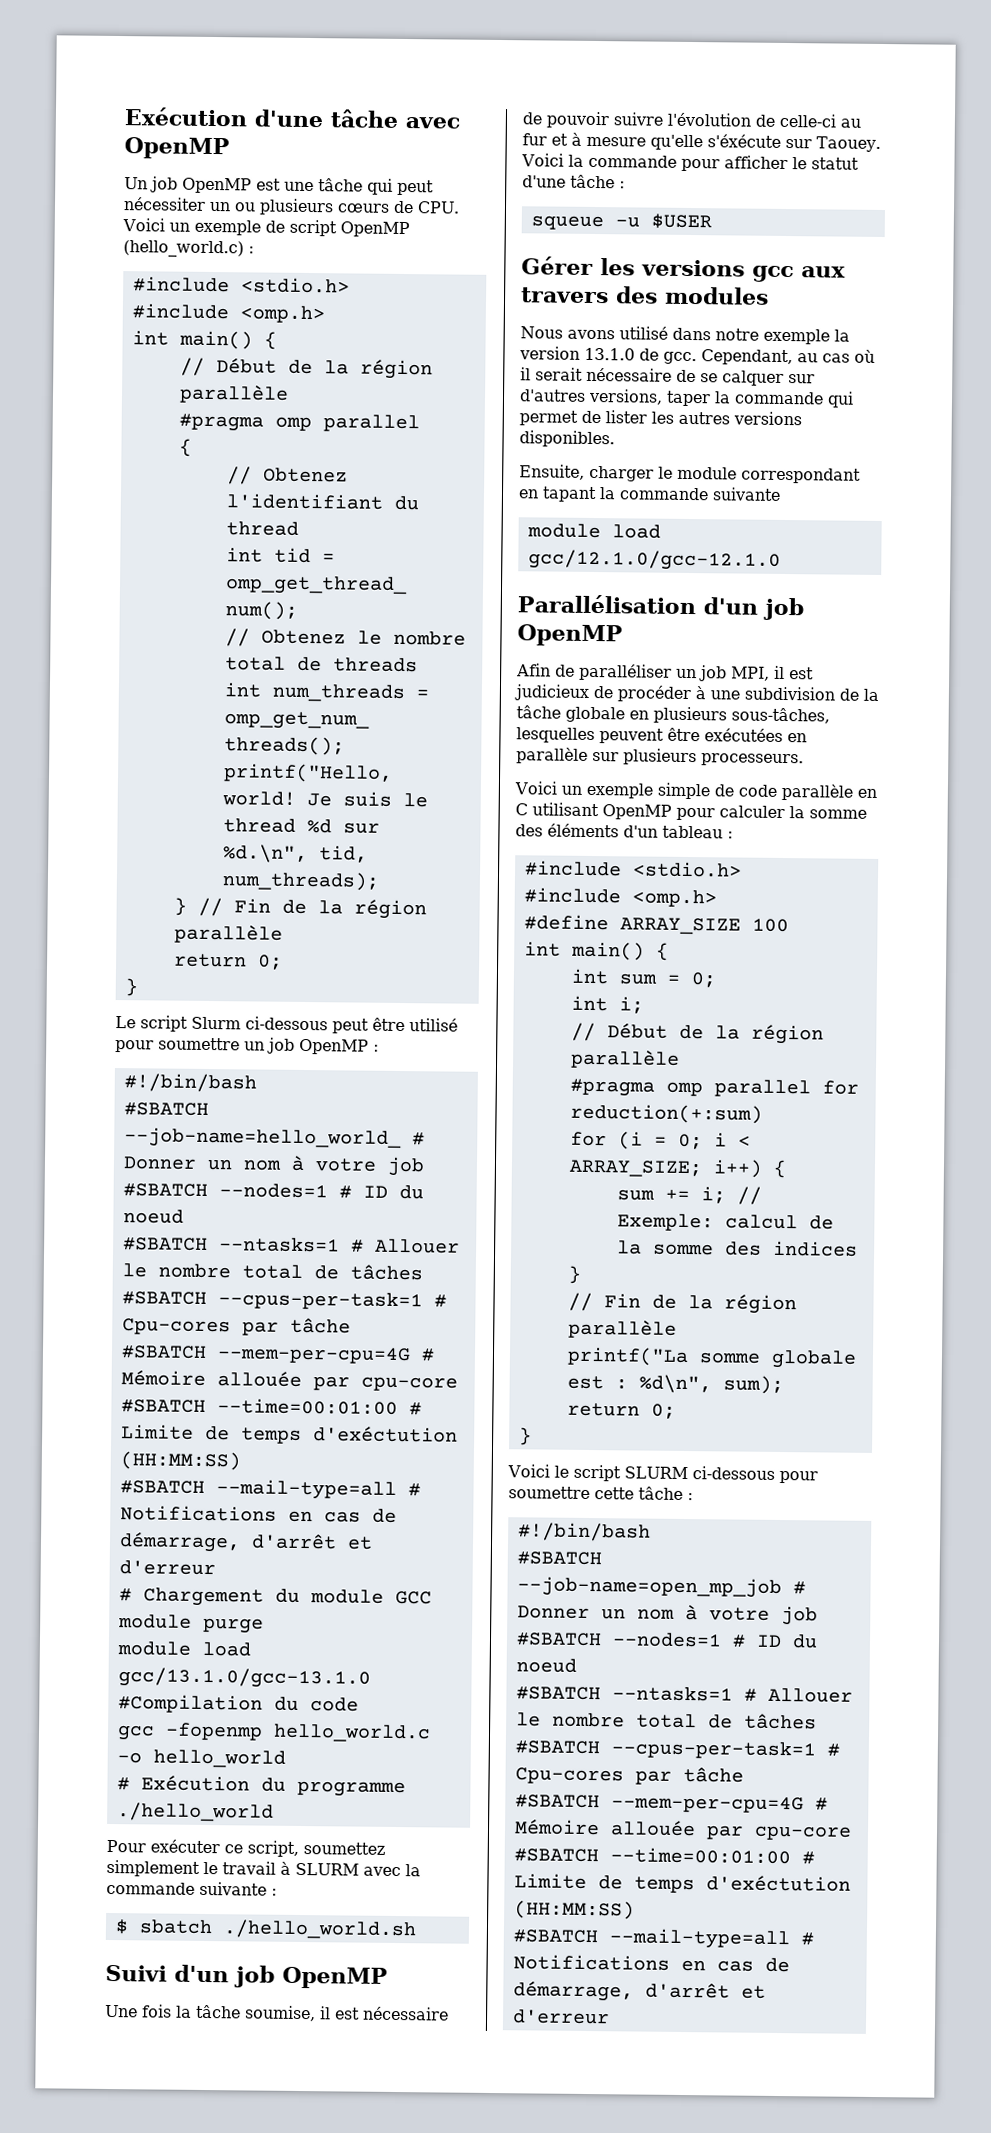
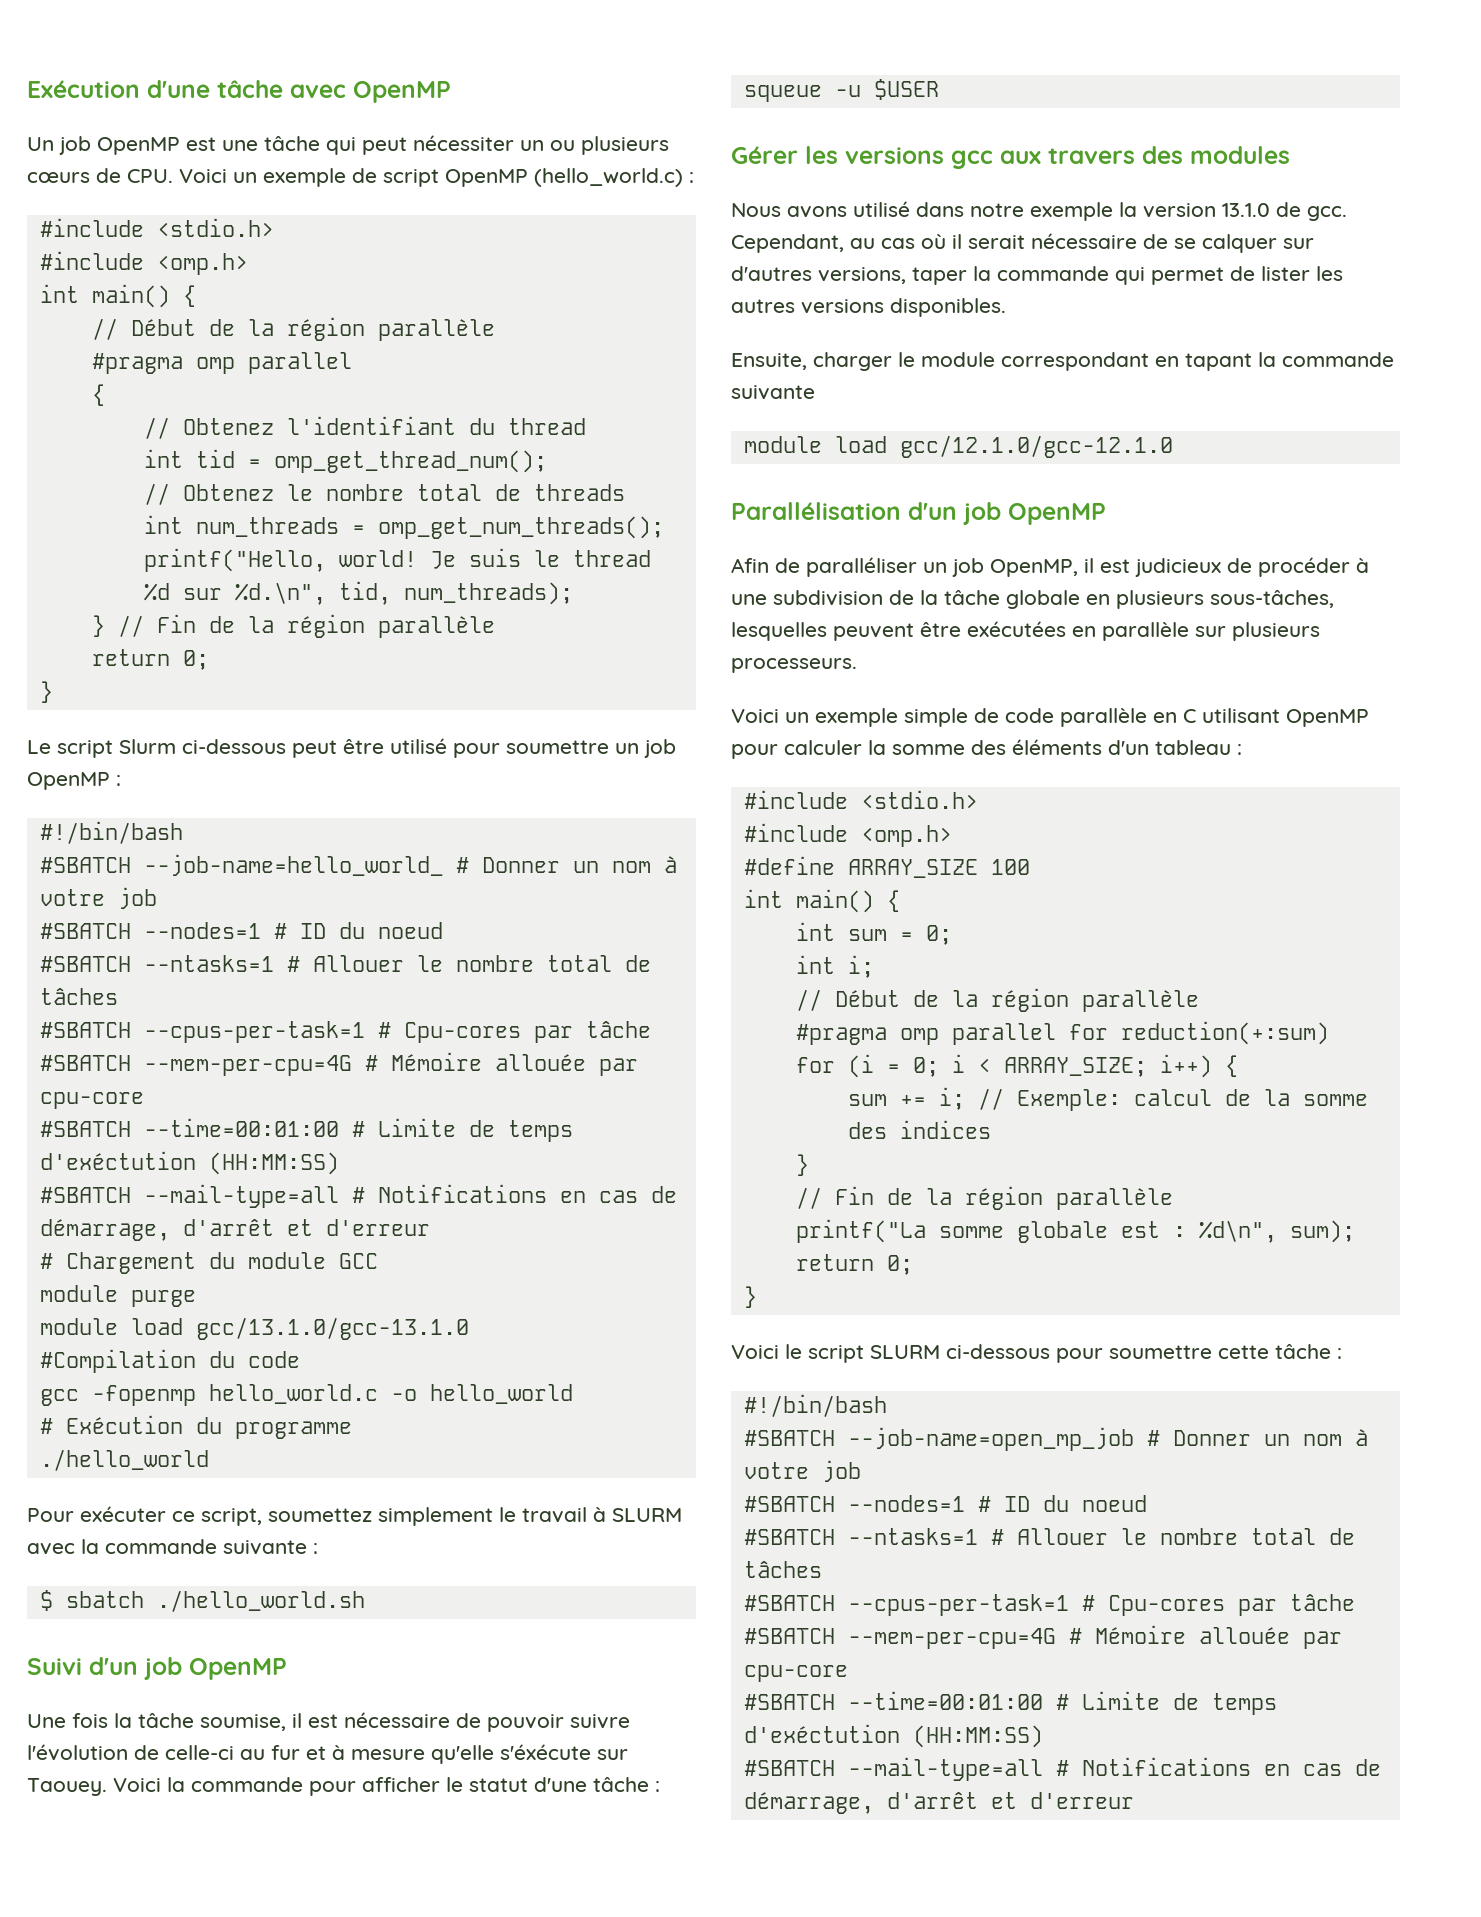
- Afin de paralléliser un job MPI, il est judicieux de procéder à une subdivision de la tâche globale en plusieurs sous-tâches, lesquelles peuvent être exécutées en parallèle sur plusieurs processeurs.
+ Afin de paralléliser un job OpenMP, il est judicieux de procéder à une subdivision de la tâche globale en plusieurs sous-tâches, lesquelles peuvent être exécutées en parallèle sur plusieurs processeurs.

